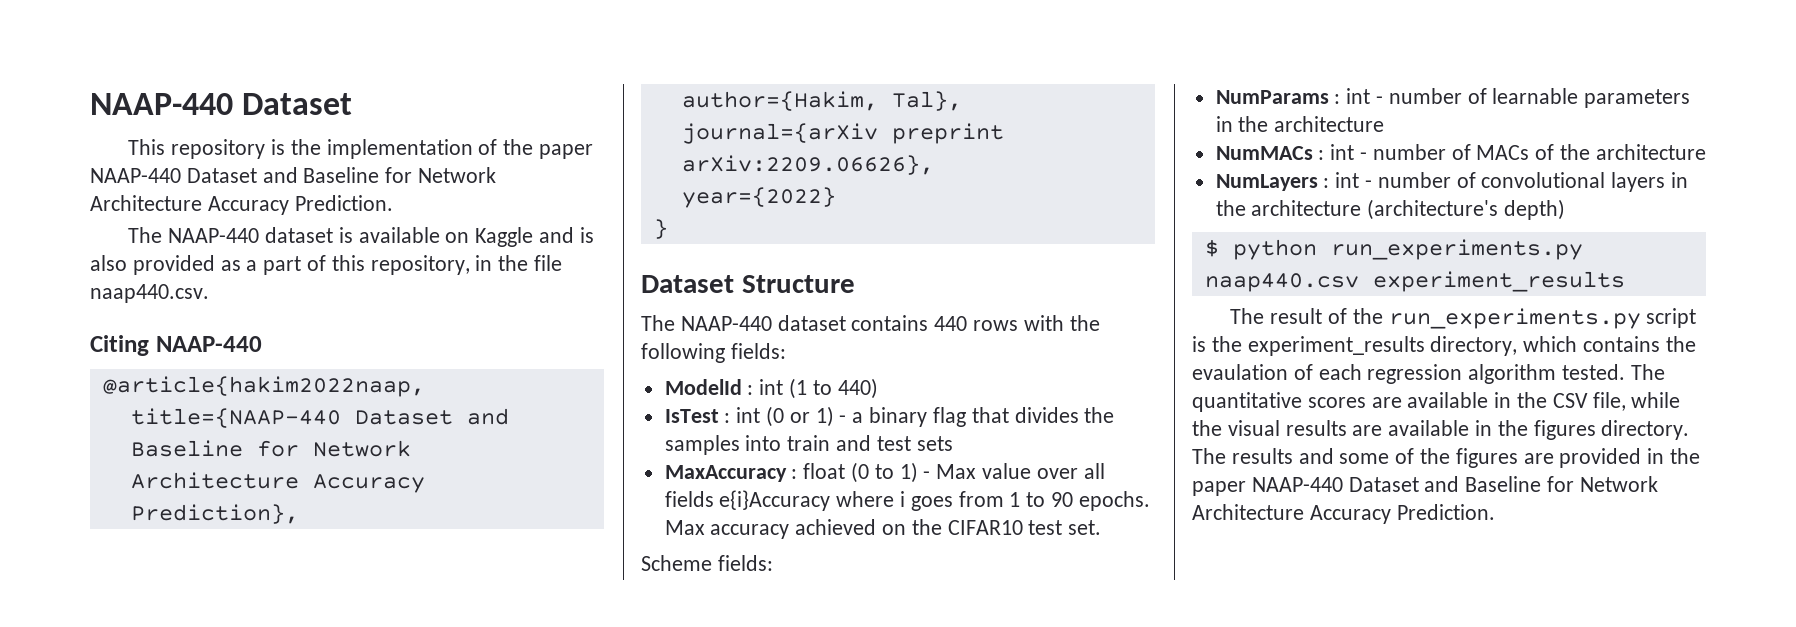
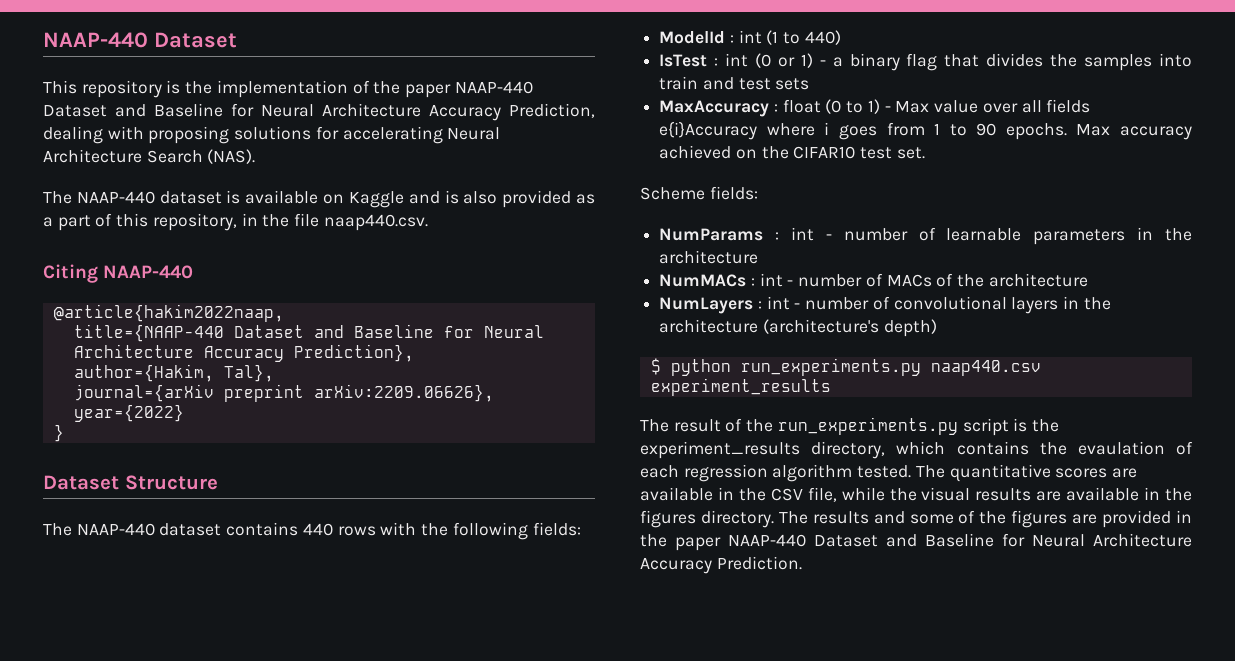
- This repository is the implementation of the paper NAAP-440 Dataset and Baseline for Network Architecture Accuracy Prediction.
+ This repository is the implementation of the paper NAAP-440 Dataset and Baseline for Neural Architecture Accuracy Prediction, dealing with proposing solutions for accelerating Neural Architecture Search (NAS).
- title={NAAP-440 Dataset and Baseline for Network Architecture Accuracy Prediction},
+ title={NAAP-440 Dataset and Baseline for Neural Architecture Accuracy Prediction},
- The results and some of the figures are provided in the paper NAAP-440 Dataset and Baseline for Network Architecture Accuracy Prediction.
+ The results and some of the figures are provided in the paper NAAP-440 Dataset and Baseline for Neural Architecture Accuracy Prediction.

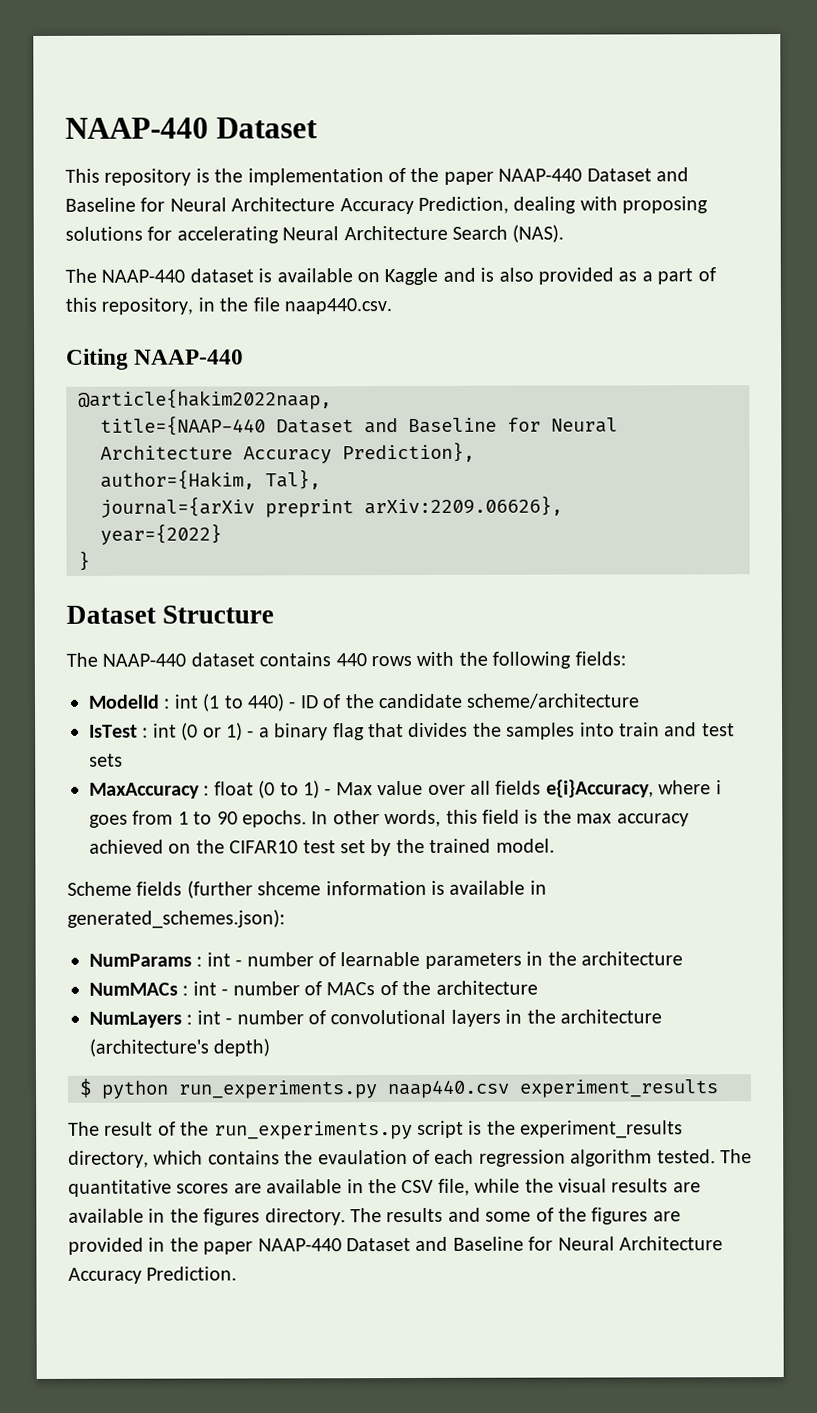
- ModelId : int (1 to 440)
+ ModelId : int (1 to 440) - ID of the candidate scheme/architecture
- MaxAccuracy : float (0 to 1) - Max value over all fields e{i}Accuracy where i goes from 1 to 90 epochs.
+ MaxAccuracy : float (0 to 1) - Max value over all fields e{i}Accuracy, where i goes from 1 to 90 epochs.
- Max accuracy achieved on the CIFAR10 test set.
- Scheme fields:
+ In other words, this field is the max accuracy achieved on the CIFAR10 test set by the trained model.
+ Scheme fields (further shceme information is available in generated_schemes.json):

